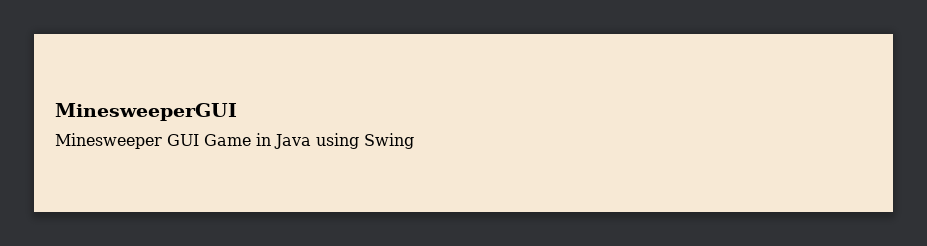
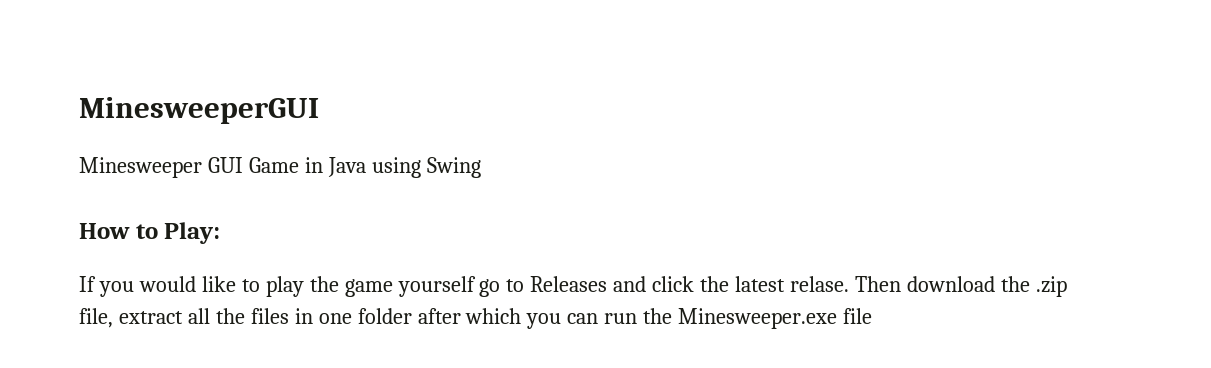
+ How to Play:
+ If you would like to play the game yourself go to Releases and click the latest relase. Then download the .zip file, extract all the files in one folder after which you can run the Minesweeper.exe file

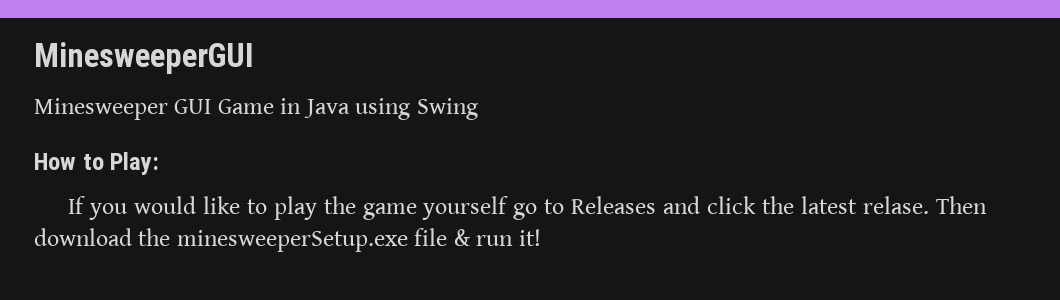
- Then download the .zip file, extract all the files in one folder after which you can run the Minesweeper.exe file
+ Then download the minesweeperSetup.exe file & run it!

